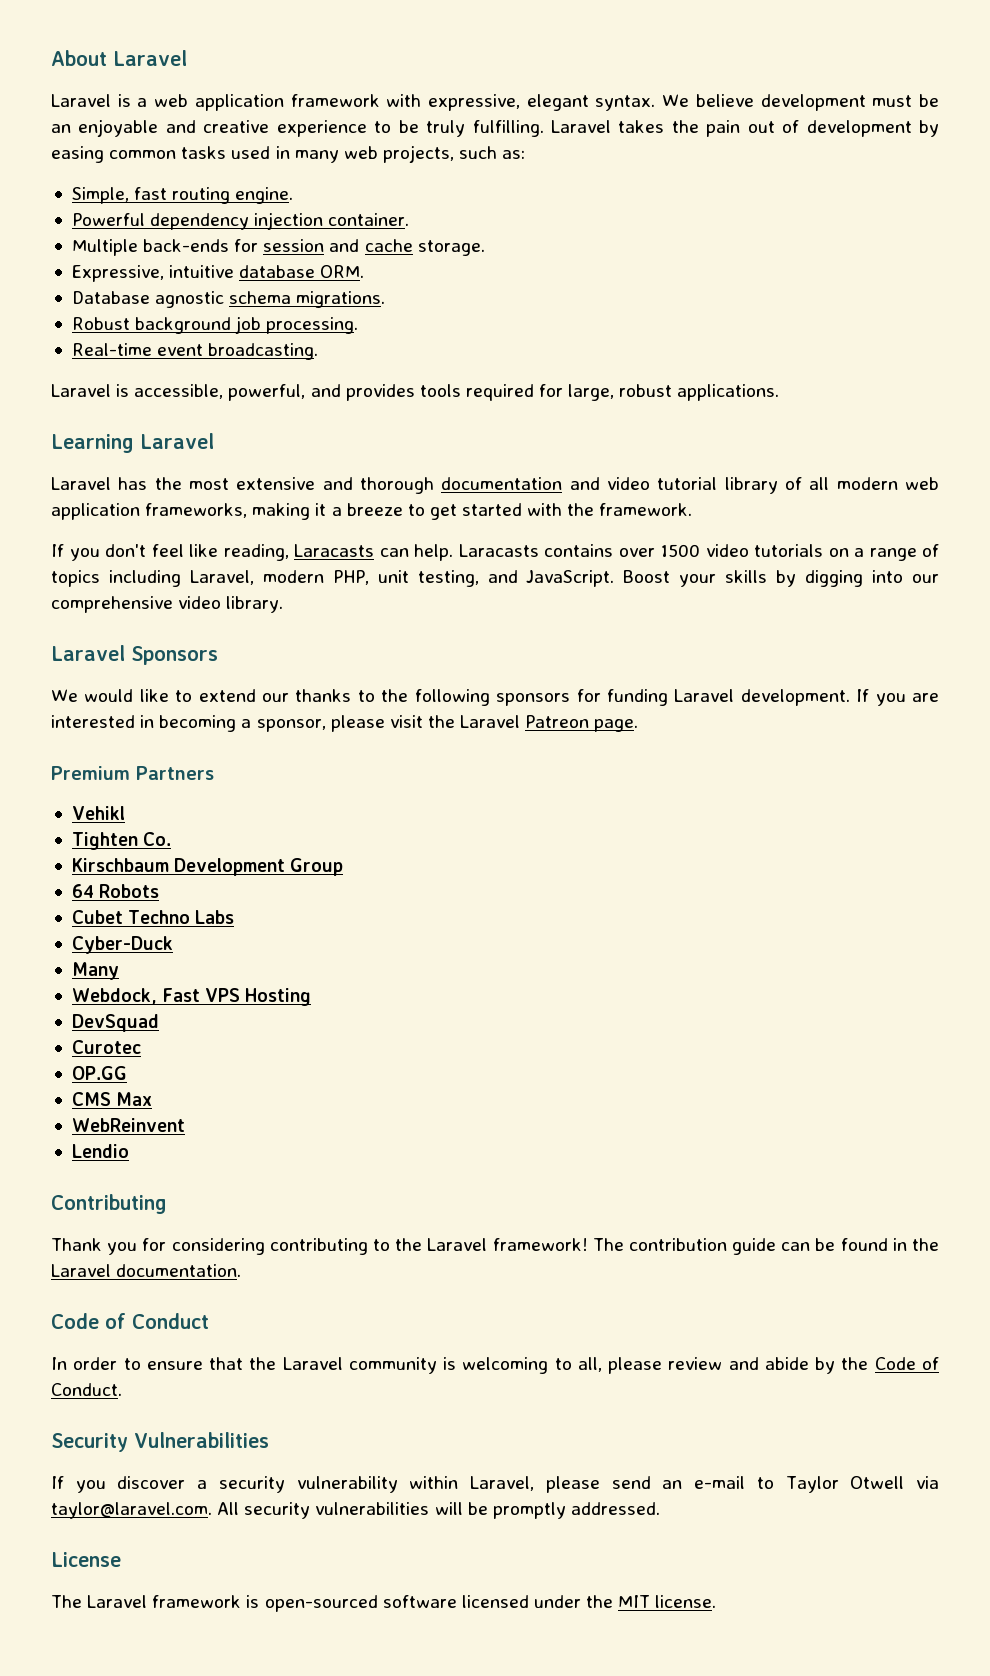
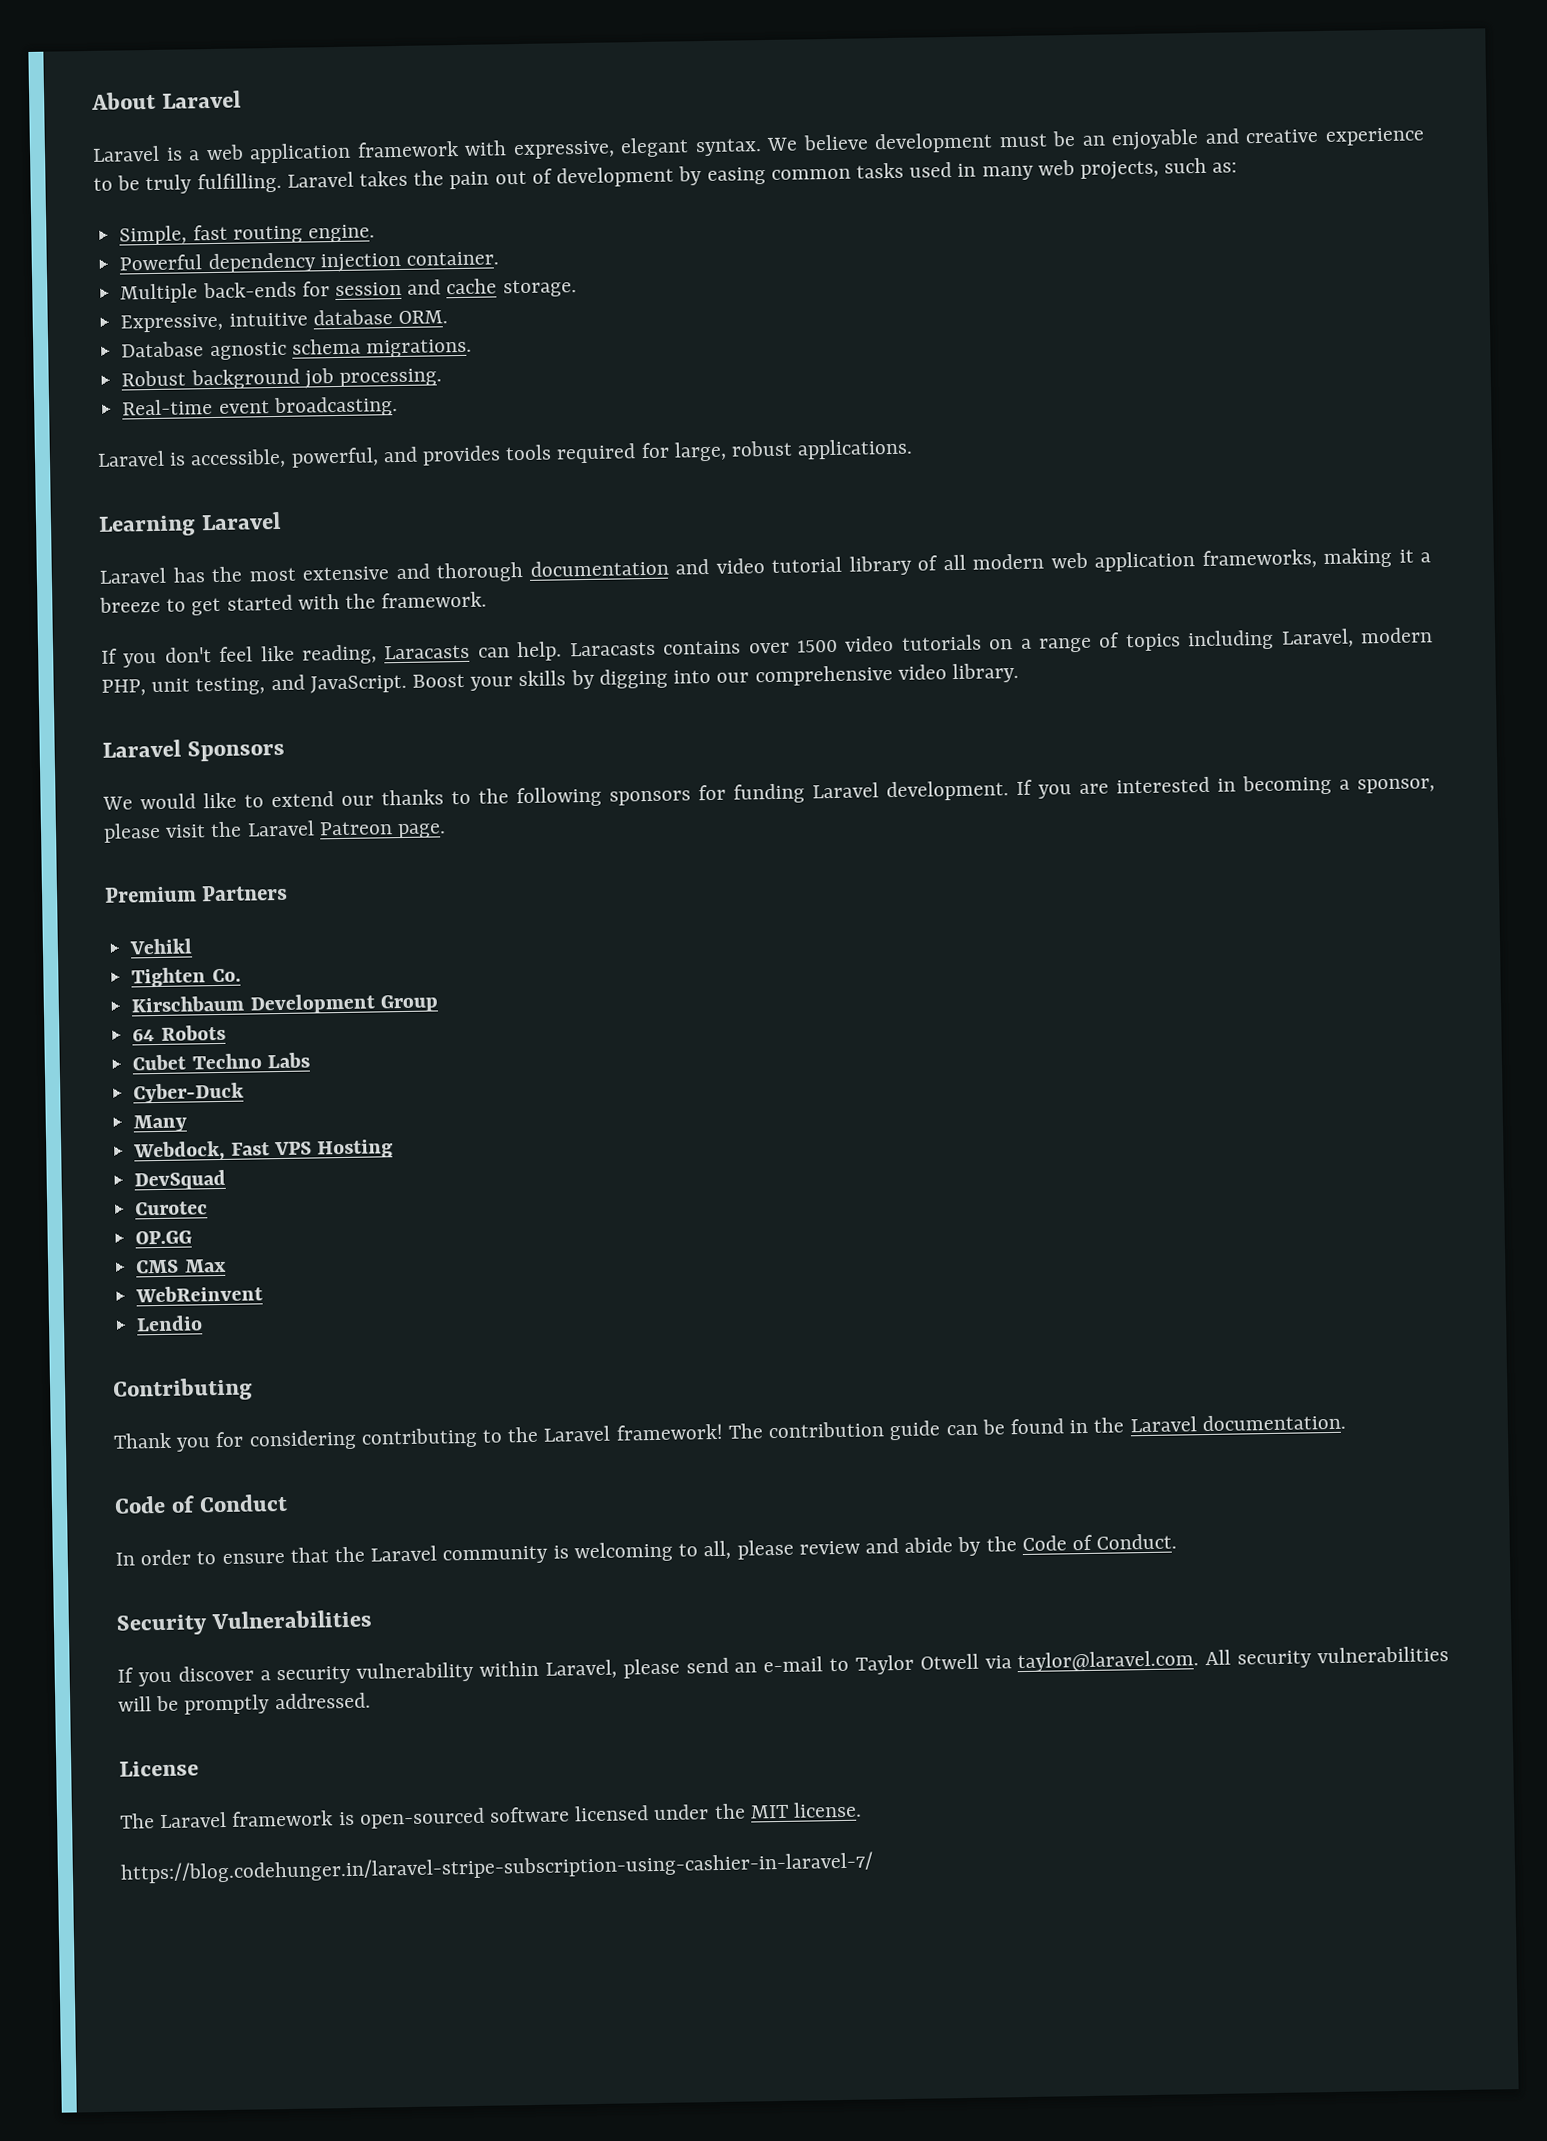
+ https://blog.codehunger.in/laravel-stripe-subscription-using-cashier-in-laravel-7/

